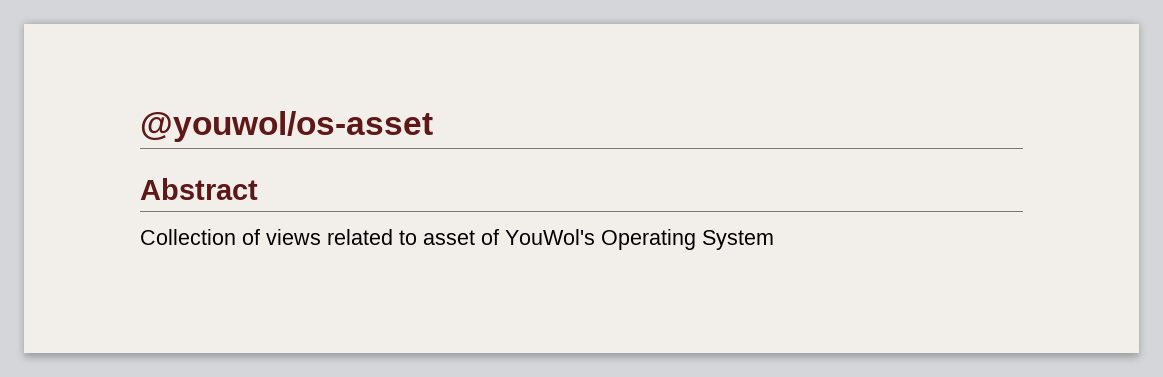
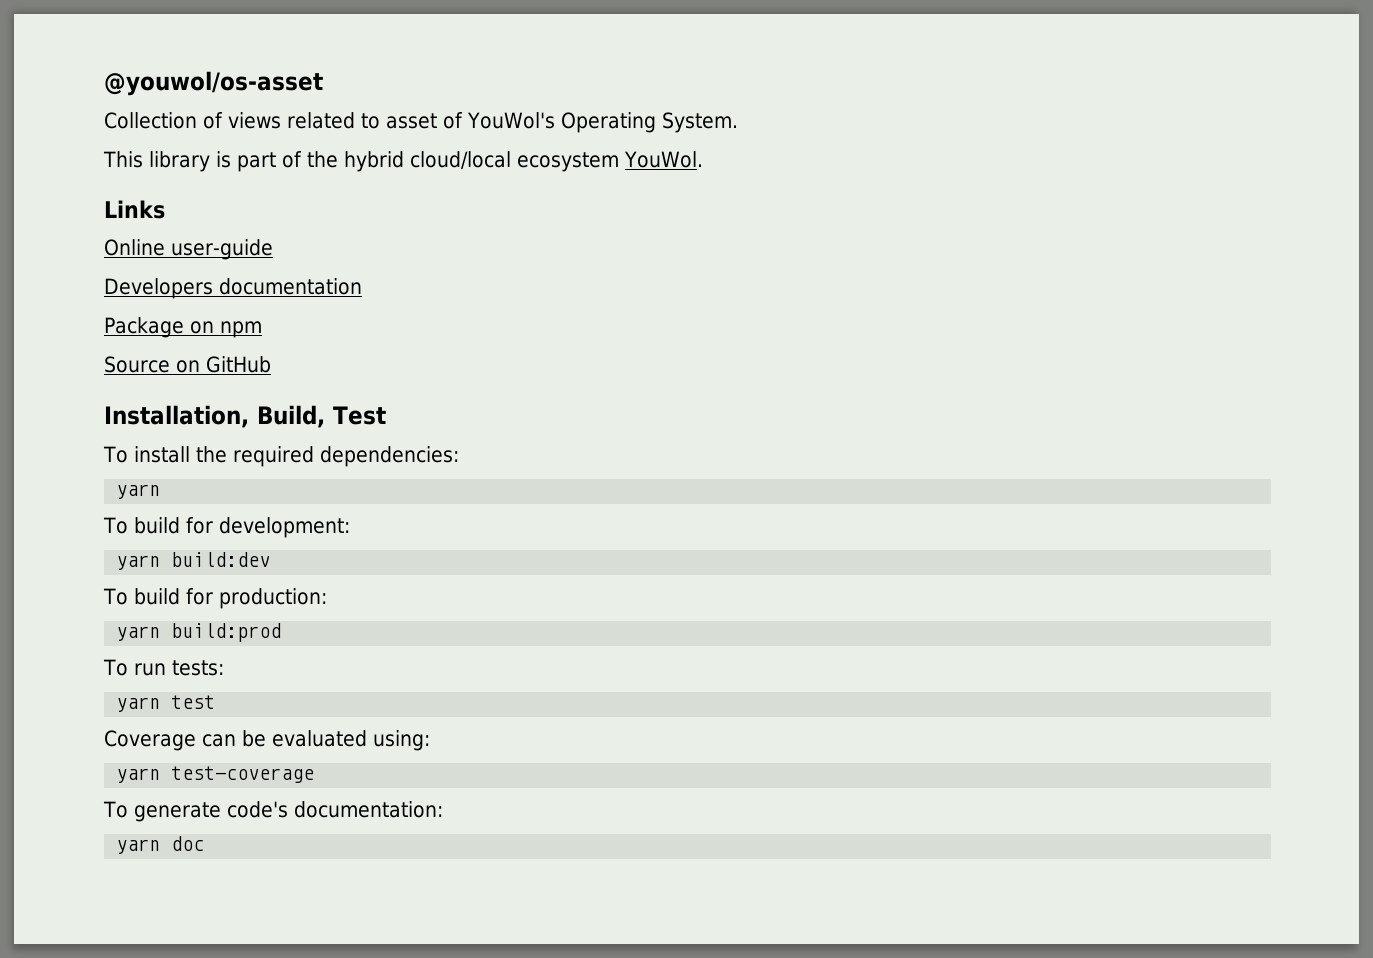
- Abstract
- Collection of views related to asset of YouWol's Operating System
+ Collection of views related to asset of YouWol's Operating System.
+ This library is part of the hybrid cloud/local ecosystem YouWol.
+ Links
+ Online user-guide
+ Developers documentation
+ Package on npm
+ Source on GitHub
+ Installation, Build, Test
+ To install the required dependencies:
+ yarn
+ To build for development:
+ yarn build:dev
+ To build for production:
+ yarn build:prod
+ To run tests:
+ yarn test
+ Coverage can be evaluated using:
+ yarn test-coverage
+ To generate code's documentation:
+ yarn doc

